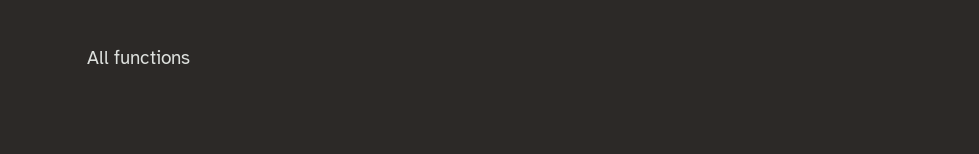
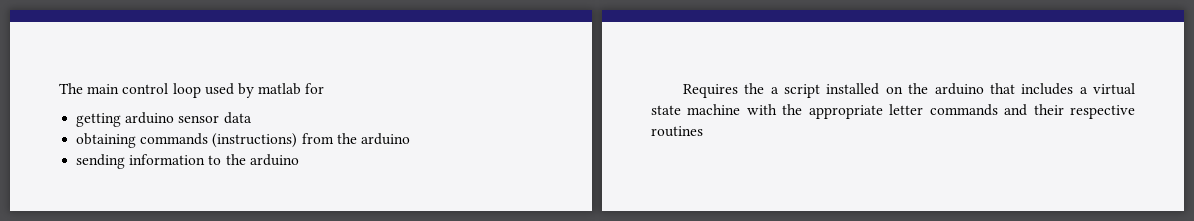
- All functions
+ The main control loop used by matlab for
+ getting arduino sensor data
+ obtaining commands (instructions) from the arduino
+ sending information to the arduino
+ Requires the a script installed on the arduino that includes a virtual state machine with the appropriate letter commands and their respective routines

